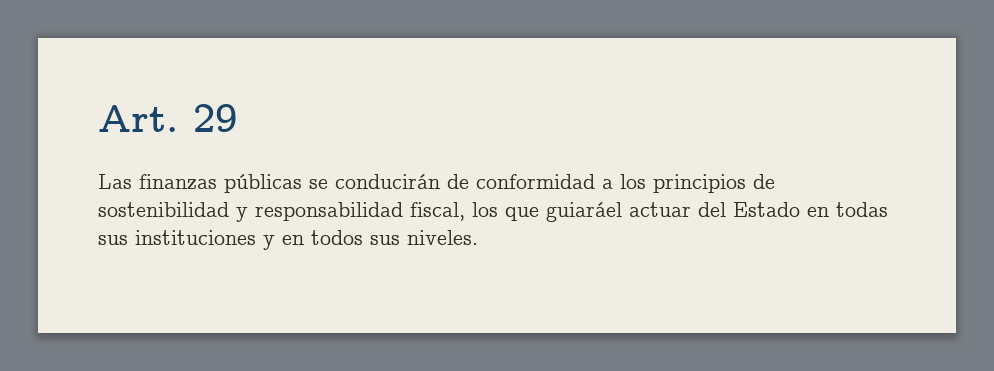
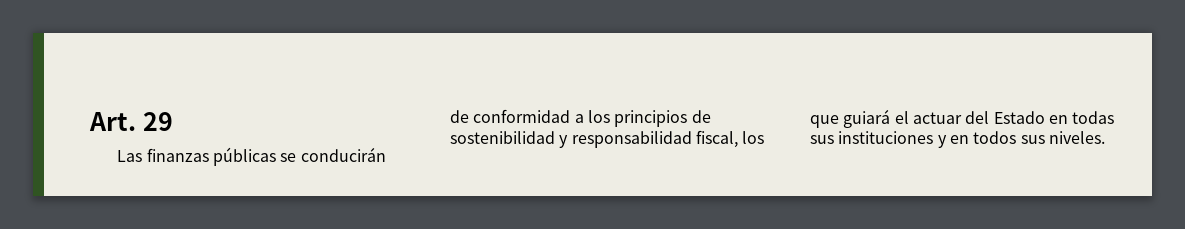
- Las finanzas públicas se conducirán de conformidad a los principios de sostenibilidad y responsabilidad fiscal, los que guiaráel actuar del Estado en todas sus instituciones y en todos sus niveles.
+ Las finanzas públicas se conducirán de conformidad a los principios de sostenibilidad y responsabilidad fiscal, los que guiará el actuar del Estado en todas sus instituciones y en todos sus niveles.

